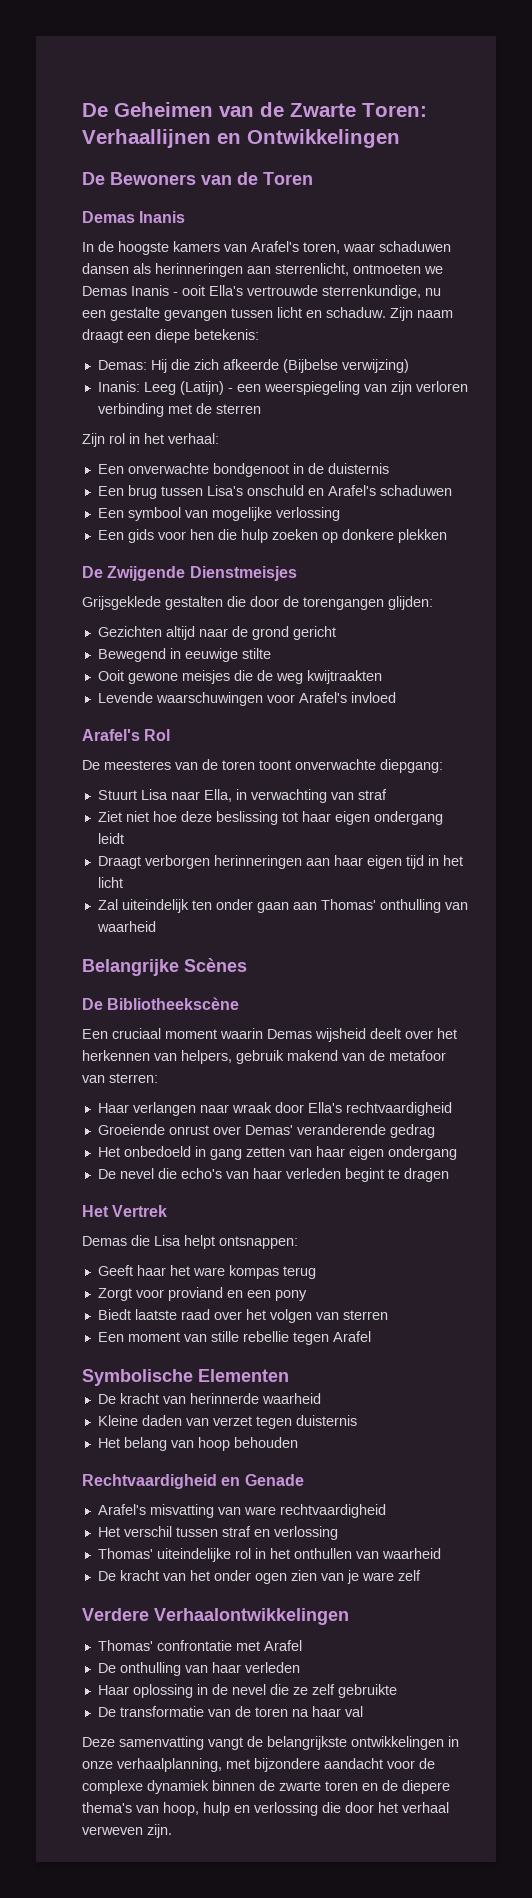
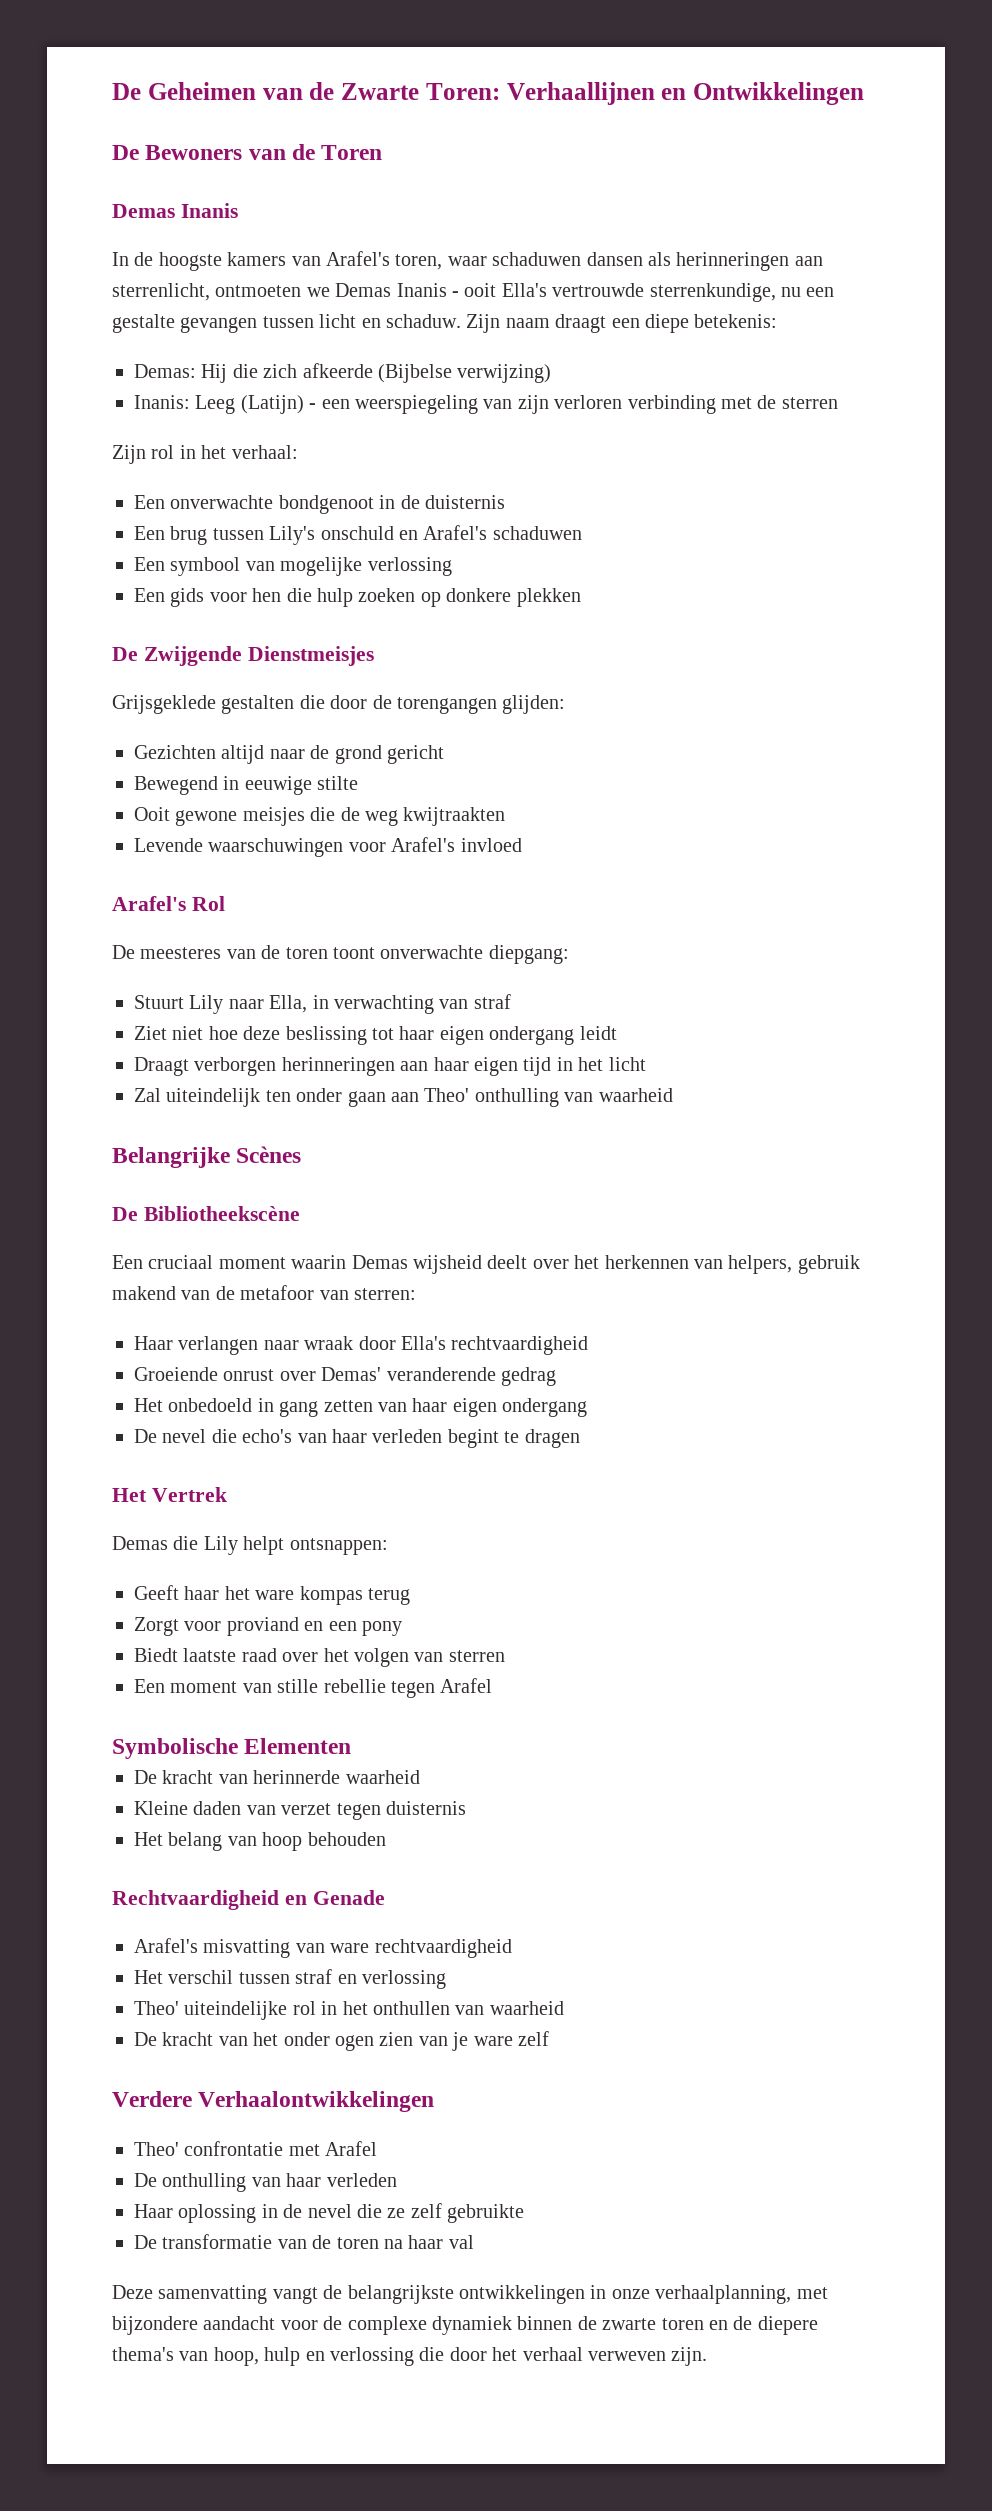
- Een brug tussen Lisa's onschuld en Arafel's schaduwen
+ Een brug tussen Lily's onschuld en Arafel's schaduwen
- Stuurt Lisa naar Ella, in verwachting van straf
+ Stuurt Lily naar Ella, in verwachting van straf
- Zal uiteindelijk ten onder gaan aan Thomas' onthulling van waarheid
+ Zal uiteindelijk ten onder gaan aan Theo' onthulling van waarheid
- Demas die Lisa helpt ontsnappen:
+ Demas die Lily helpt ontsnappen:
- Thomas' uiteindelijke rol in het onthullen van waarheid
+ Theo' uiteindelijke rol in het onthullen van waarheid
- Thomas' confrontatie met Arafel
+ Theo' confrontatie met Arafel

